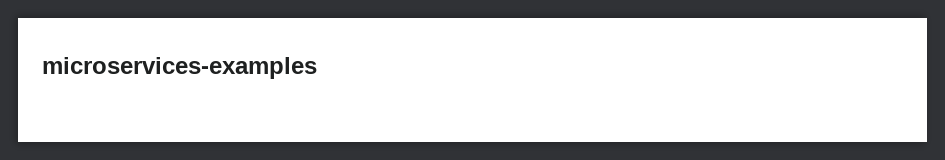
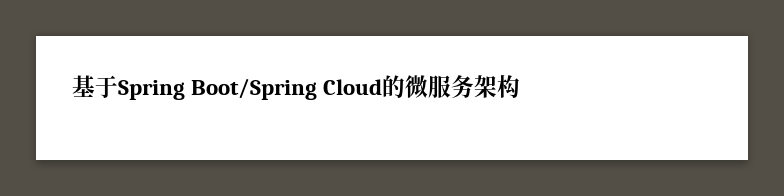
- microservices-examples
+ 基于Spring Boot/Spring Cloud的微服务架构

